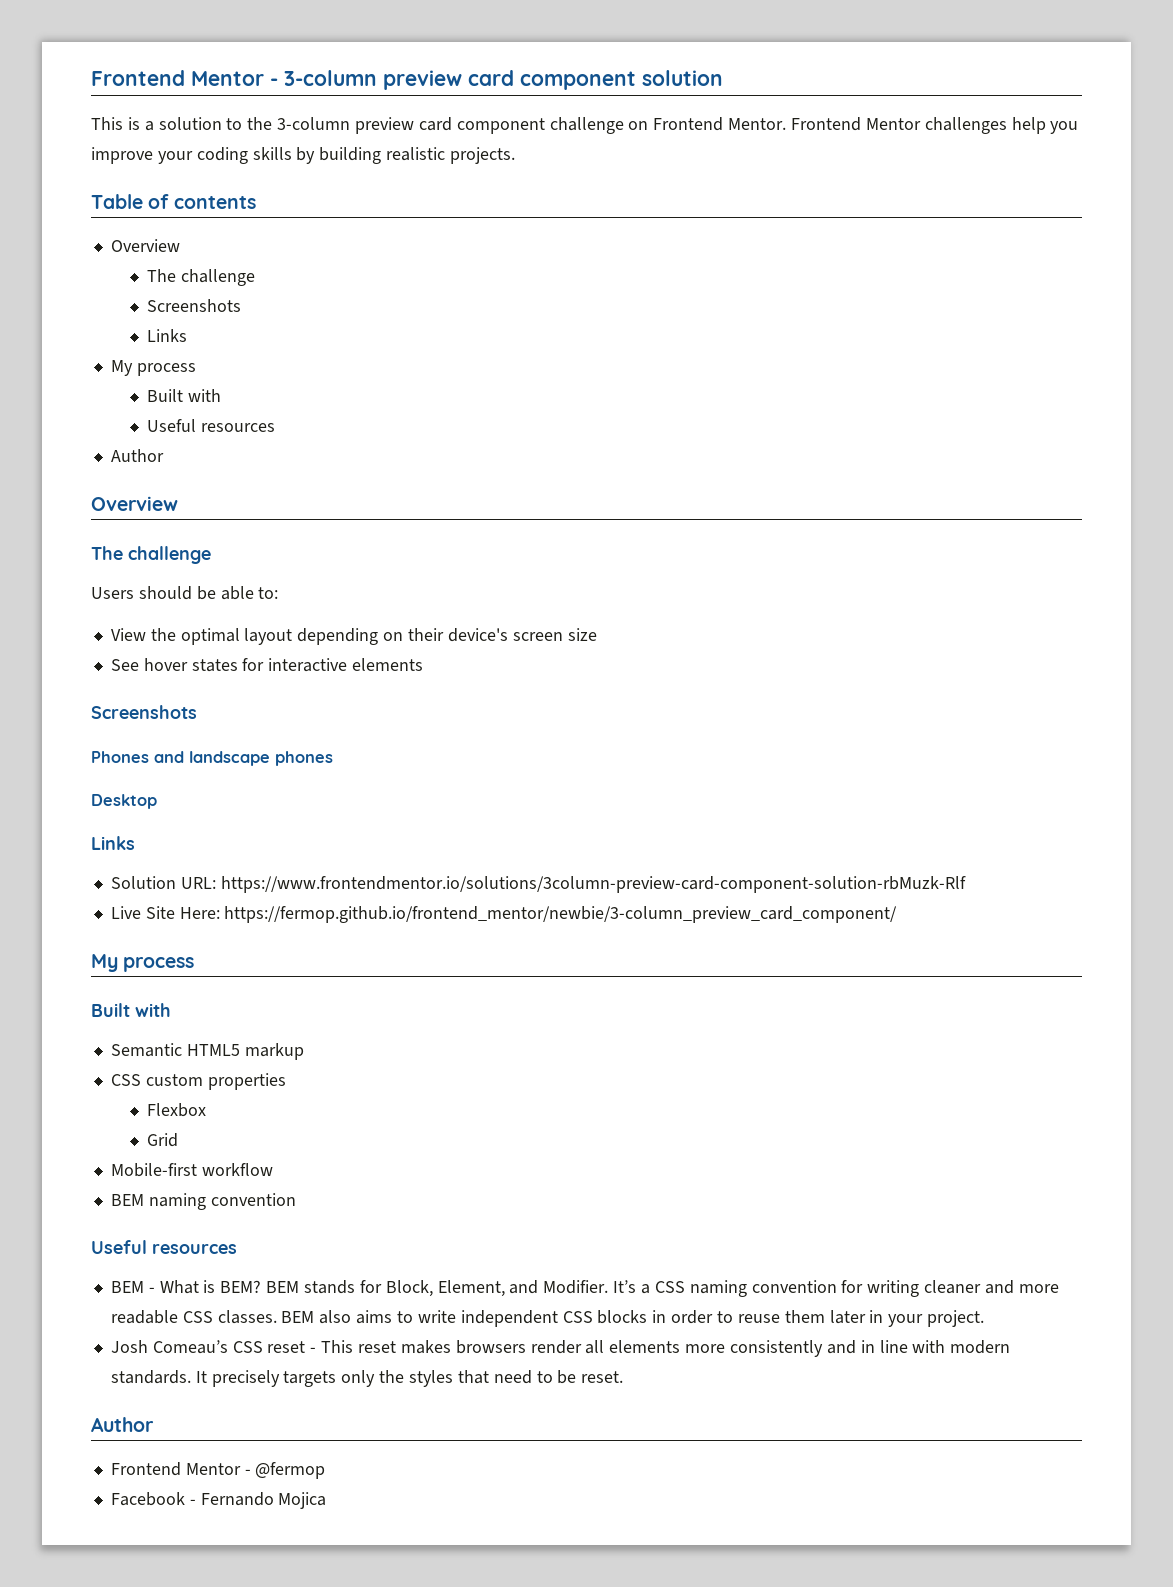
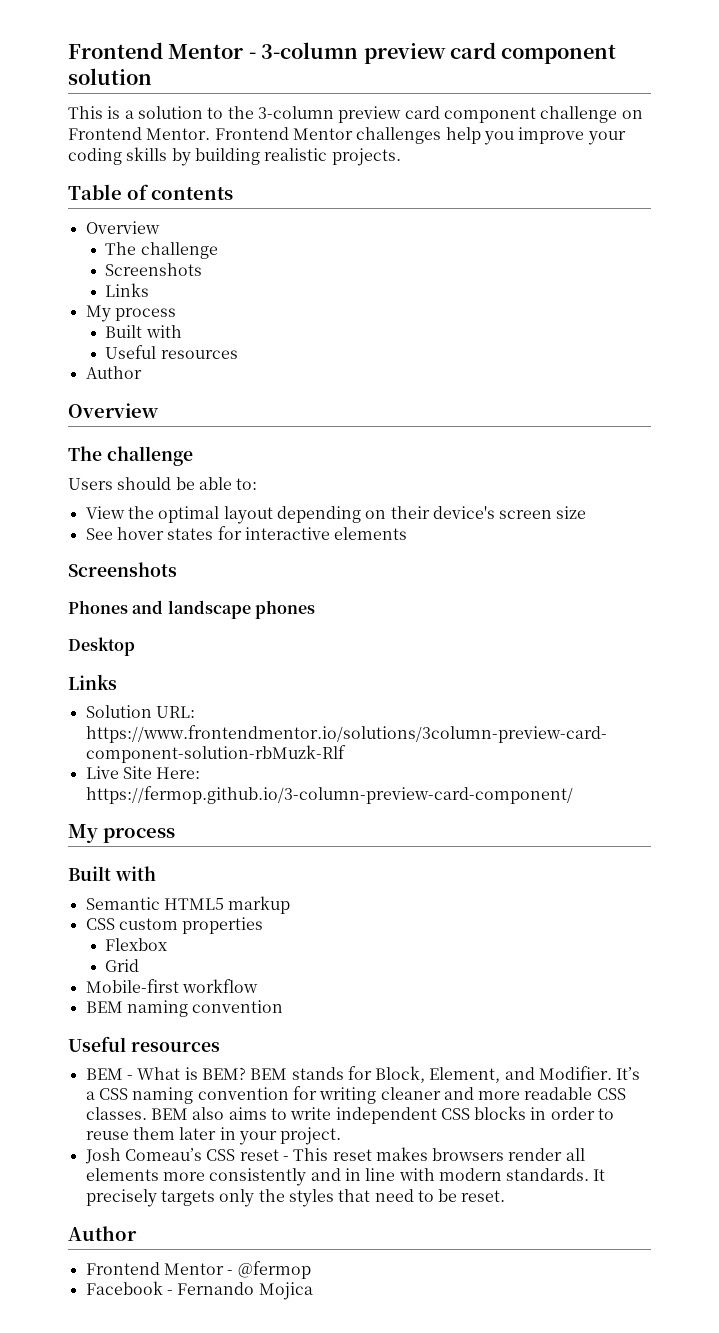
- Live Site Here: https://fermop.github.io/frontend_mentor/newbie/3-column_preview_card_component/
+ Live Site Here: https://fermop.github.io/3-column-preview-card-component/

